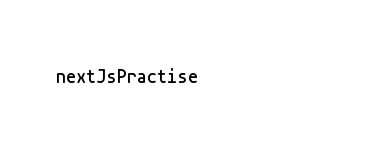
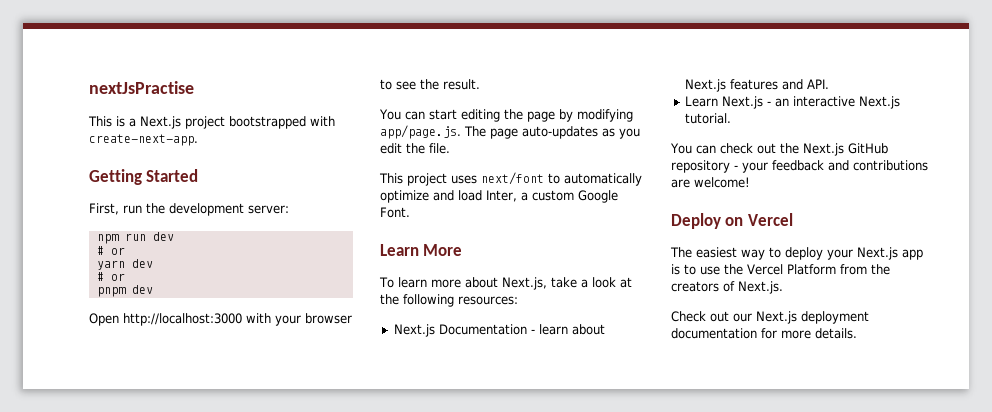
+ This is a Next.js project bootstrapped with create-next-app.
+ Getting Started
+ First, run the development server:
+ npm run dev
+ # or
+ yarn dev
+ # or
+ pnpm dev
+ Open http://localhost:3000 with your browser to see the result.
+ You can start editing the page by modifying app/page.js. The page auto-updates as you edit the file.
+ This project uses next/font to automatically optimize and load Inter, a custom Google Font.
+ Learn More
+ To learn more about Next.js, take a look at the following resources:
+ Next.js Documentation - learn about Next.js features and API.
+ Learn Next.js - an interactive Next.js tutorial.
+ You can check out the Next.js GitHub repository - your feedback and contributions are welcome!
+ Deploy on Vercel
+ The easiest way to deploy your Next.js app is to use the Vercel Platform from the creators of Next.js.
+ Check out our Next.js deployment documentation for more details.

